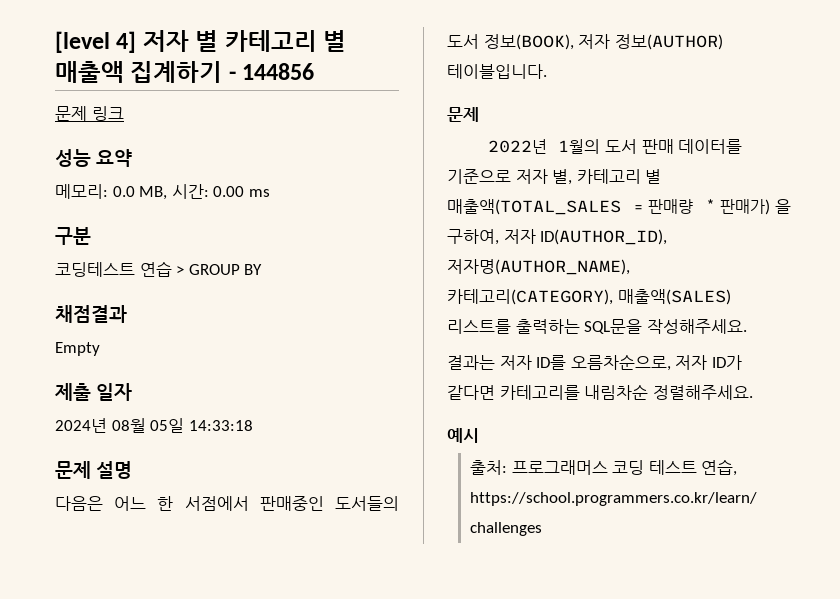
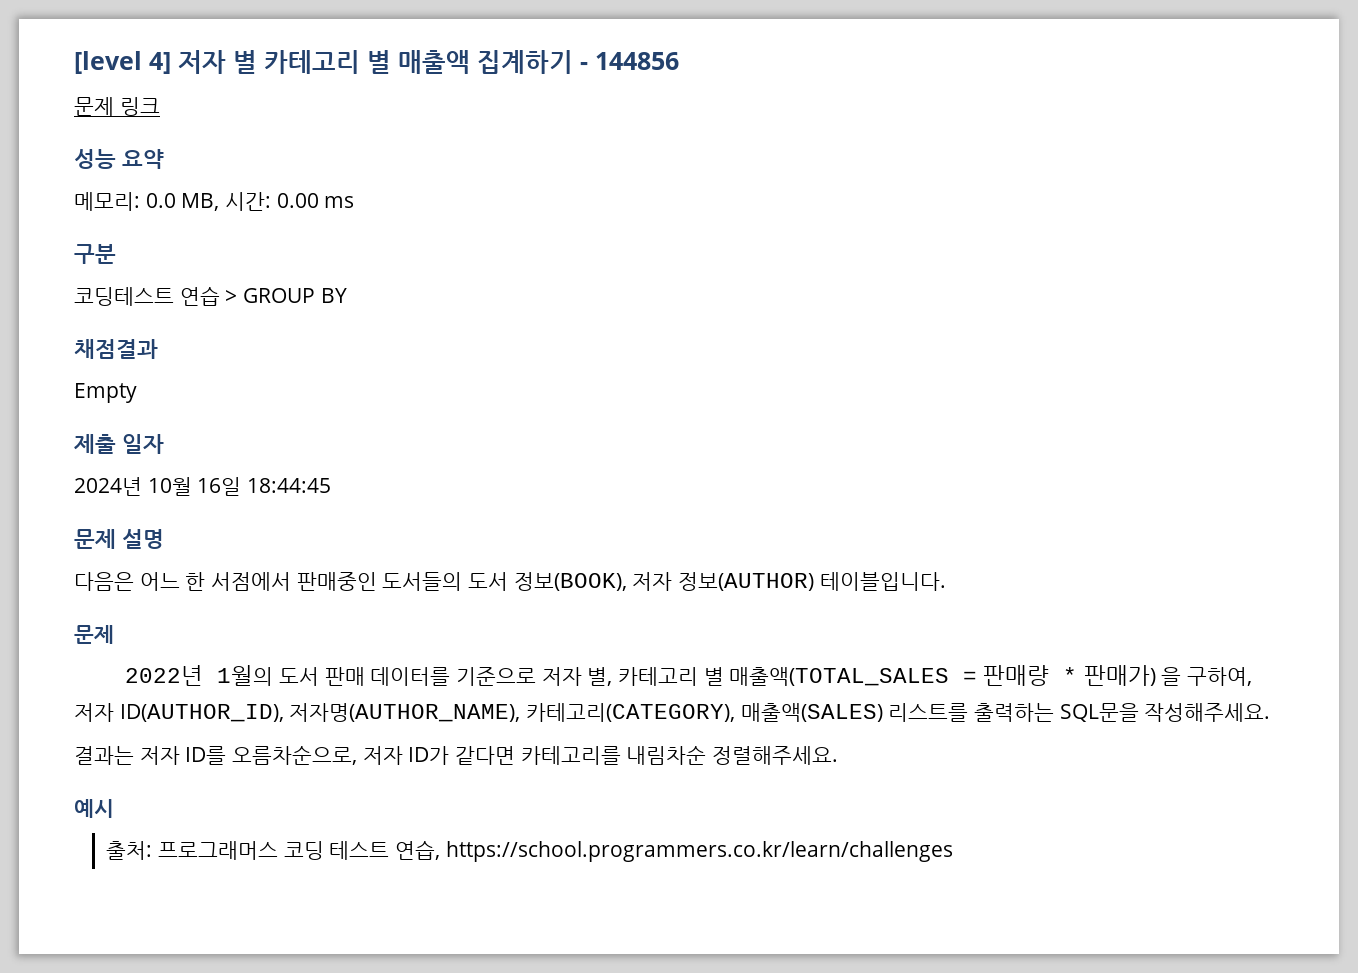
- 2024년 08월 05일 14:33:18
+ 2024년 10월 16일 18:44:45

